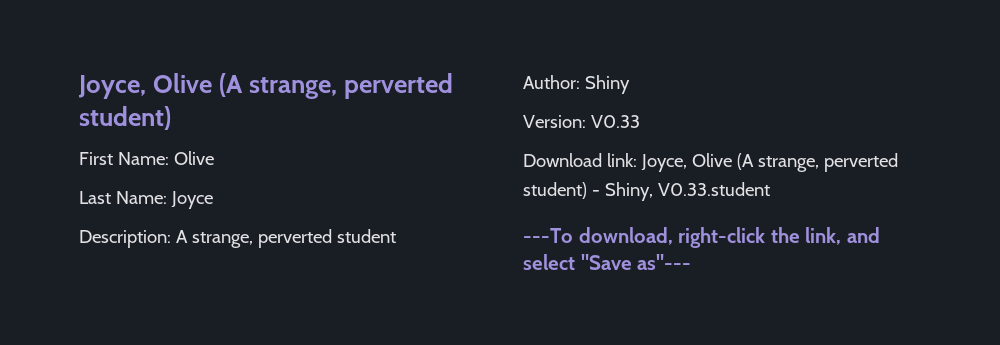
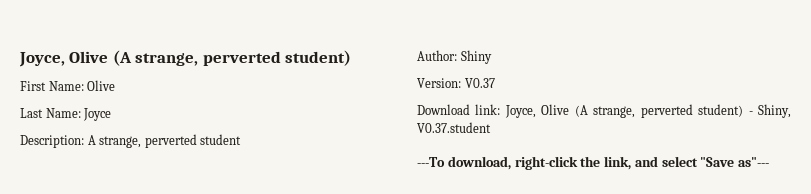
- Version: V0.33
+ Version: V0.37
- Download link: Joyce, Olive (A strange, perverted student) - Shiny, V0.33.student
+ Download link: Joyce, Olive (A strange, perverted student) - Shiny, V0.37.student

